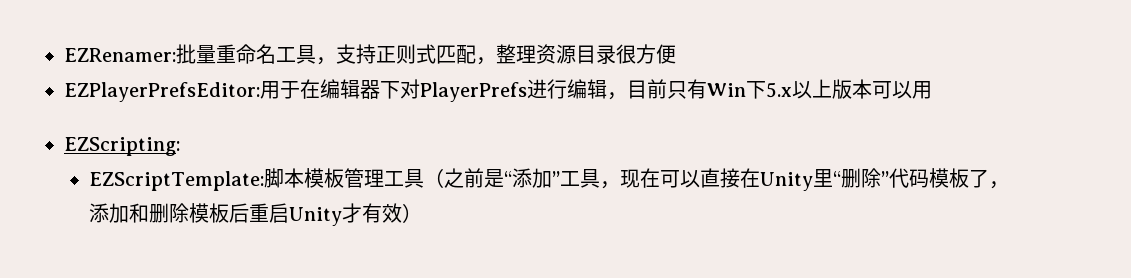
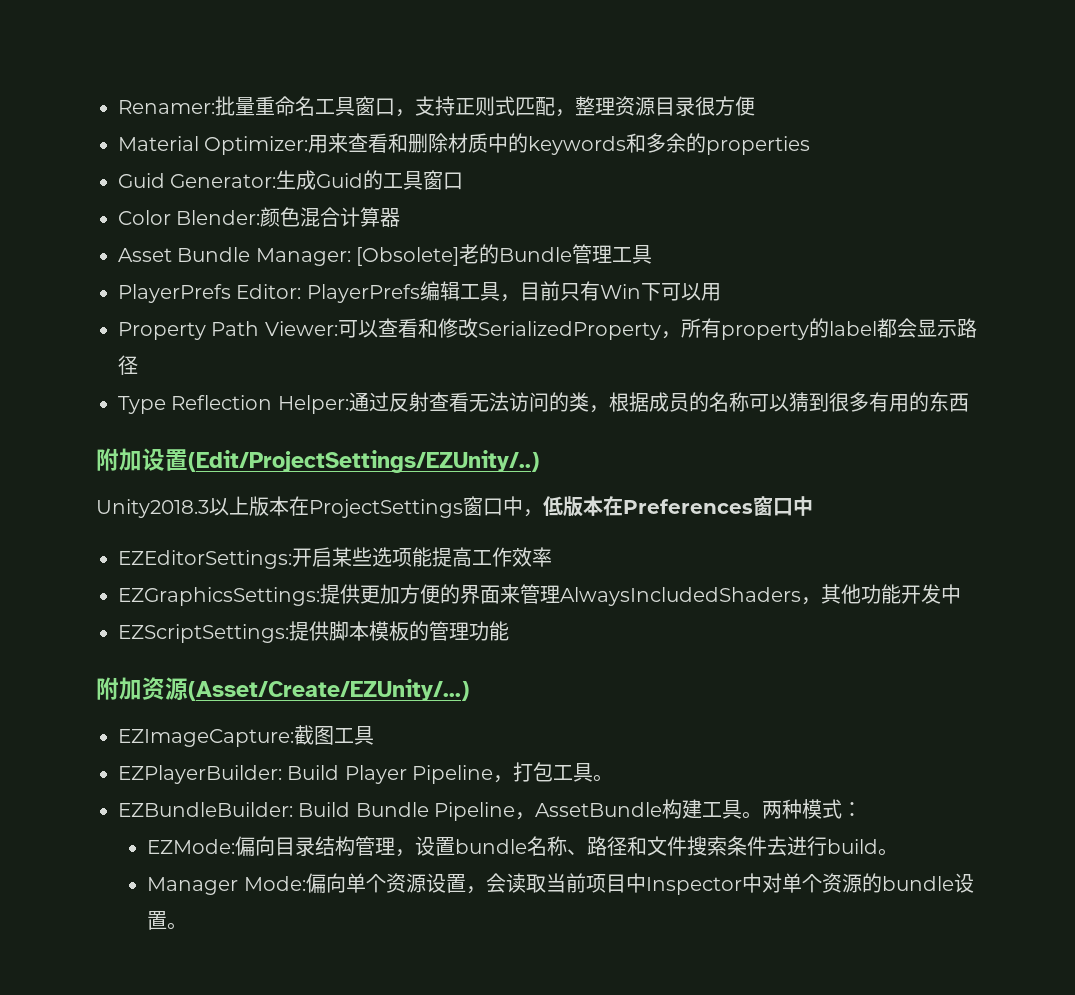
- EZRenamer:批量重命名工具，支持正则式匹配，整理资源目录很方便
+ Renamer:批量重命名工具窗口，支持正则式匹配，整理资源目录很方便
- EZPlayerPrefsEditor:用于在编辑器下对PlayerPrefs进行编辑，目前只有Win下5.x以上版本可以用
- EZScripting:
- EZScriptTemplate:脚本模板管理工具（之前是“添加”工具，现在可以直接在Unity里“删除”代码模板了，添加和删除模板后重启Unity才有效）
+ Material Optimizer:用来查看和删除材质中的keywords和多余的properties
+ Guid Generator:生成Guid的工具窗口
+ Color Blender:颜色混合计算器
+ Asset Bundle Manager: [Obsolete]老的Bundle管理工具
+ PlayerPrefs Editor: PlayerPrefs编辑工具，目前只有Win下可以用
+ Property Path Viewer:可以查看和修改SerializedProperty，所有property的label都会显示路径
+ Type Reflection Helper:通过反射查看无法访问的类，根据成员的名称可以猜到很多有用的东西
+ 附加设置(Edit/ProjectSettings/EZUnity/..)
+ Unity2018.3以上版本在ProjectSettings窗口中，低版本在Preferences窗口中
+ EZEditorSettings:开启某些选项能提高工作效率
+ EZGraphicsSettings:提供更加方便的界面来管理AlwaysIncludedShaders，其他功能开发中
+ EZScriptSettings:提供脚本模板的管理功能
+ 附加资源(Asset/Create/EZUnity/...)
+ EZImageCapture:截图工具
+ EZPlayerBuilder: Build Player Pipeline，打包工具。
+ EZBundleBuilder: Build Bundle Pipeline，AssetBundle构建工具。两种模式：
+ EZMode:偏向目录结构管理，设置bundle名称、路径和文件搜索条件去进行build。
+ Manager Mode:偏向单个资源设置，会读取当前项目中Inspector中对单个资源的bundle设置。

